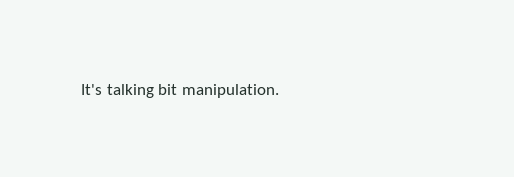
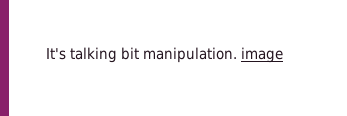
- It's talking bit manipulation.
+ It's talking bit manipulation. image

